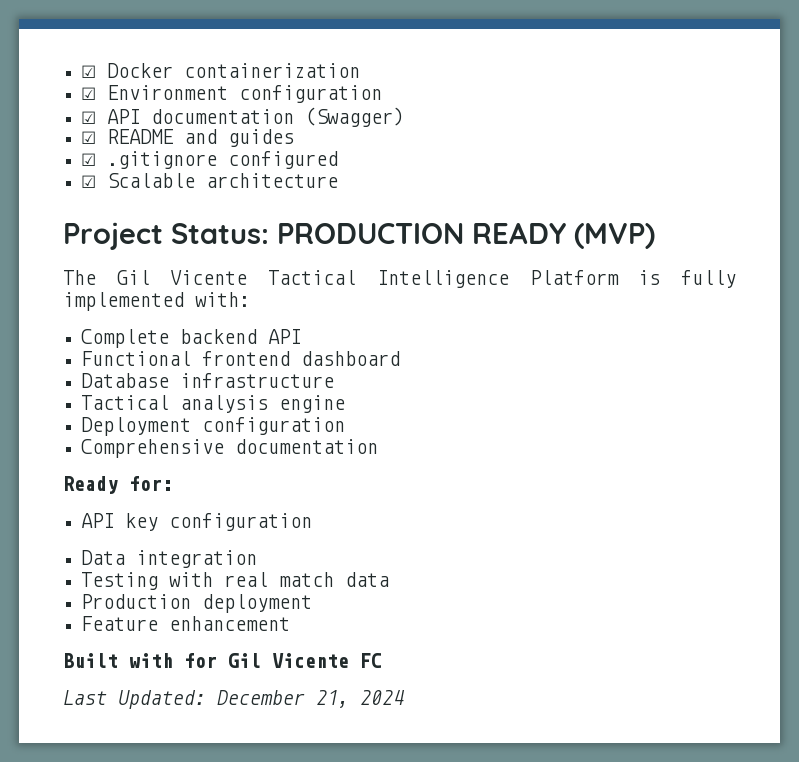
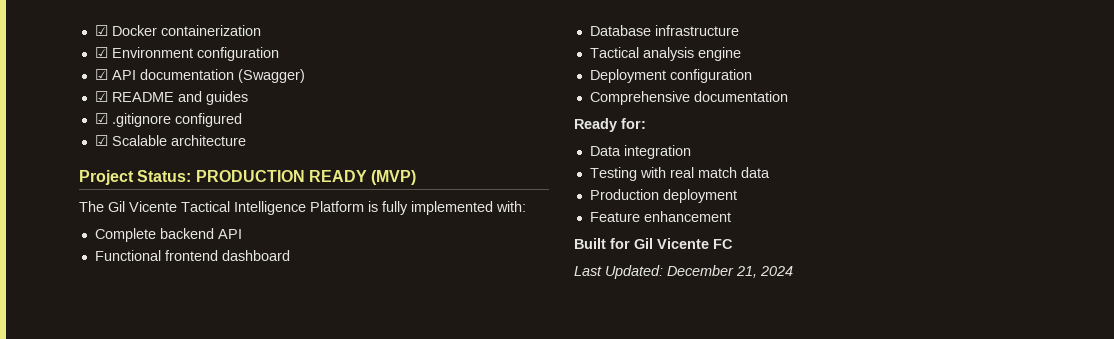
- API key configuration
- Built with for Gil Vicente FC
+ Built for Gil Vicente FC

